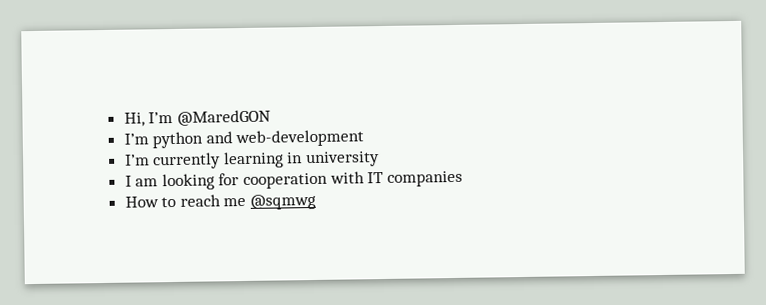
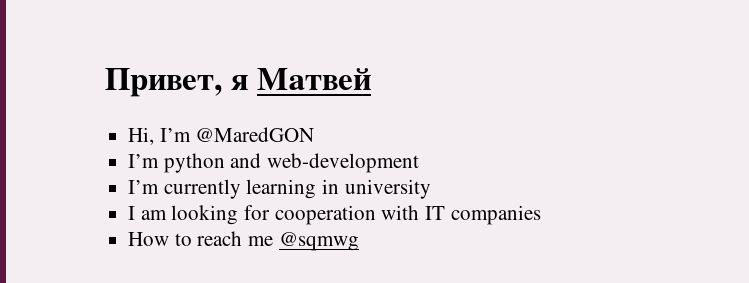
+ Привет, я Матвей

